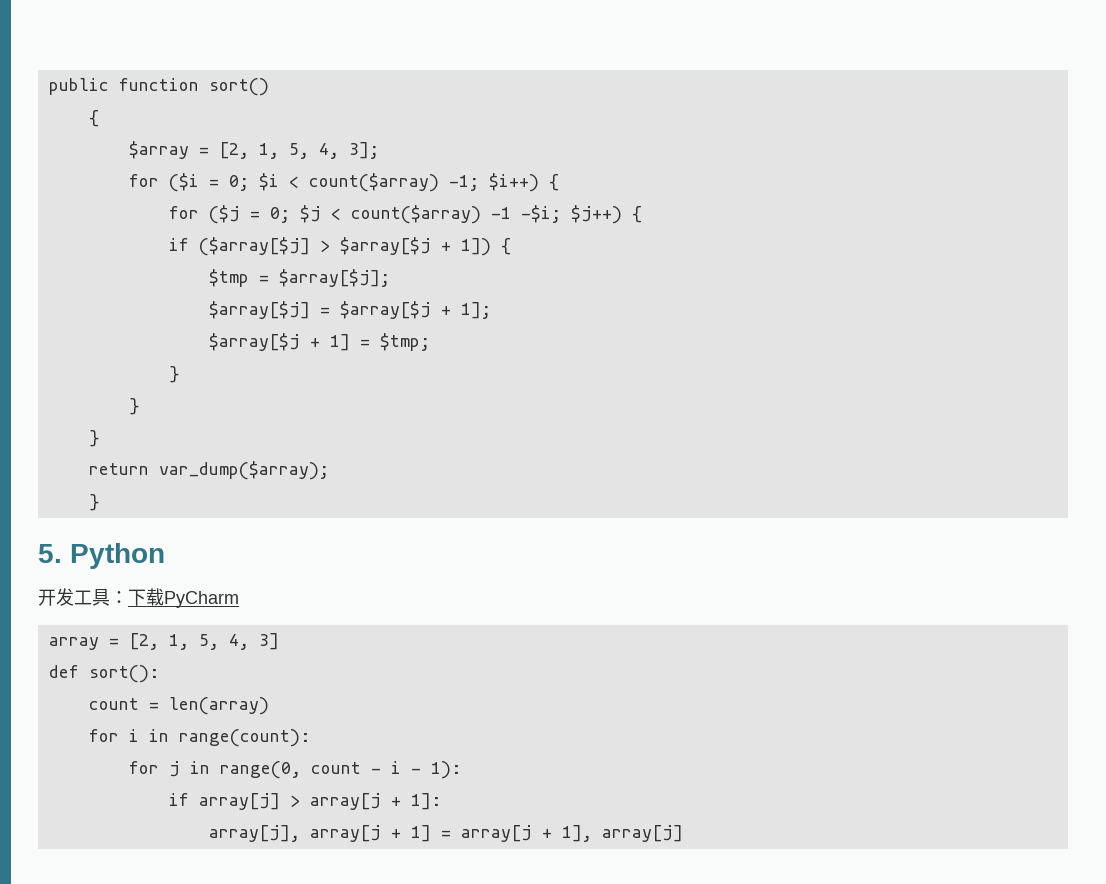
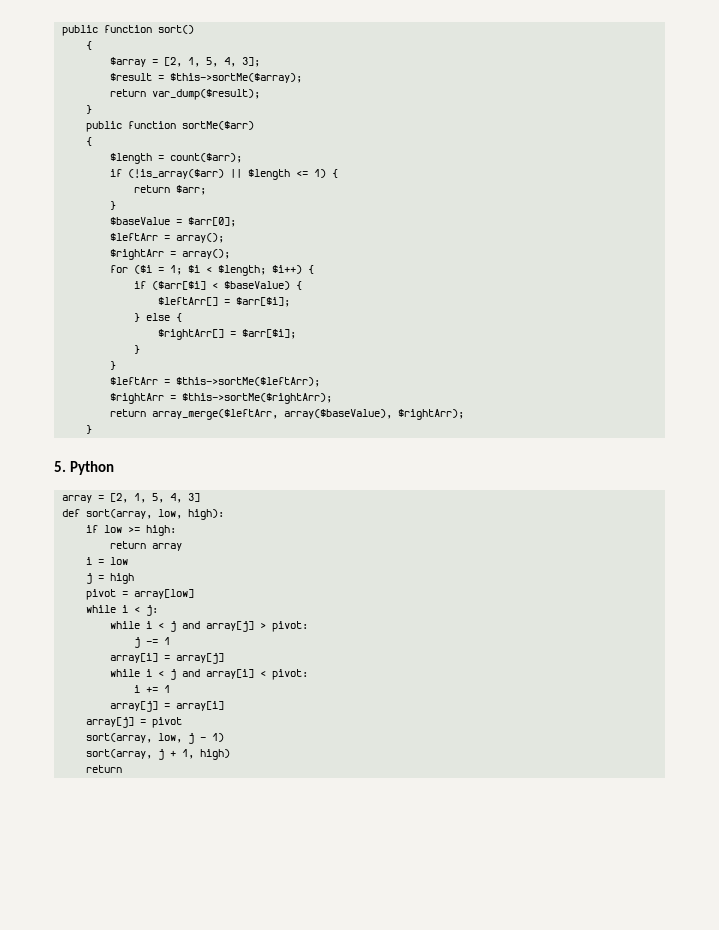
+ $result = $this->sortMe($array);
+ return var_dump($result);
+ }
+ public function sortMe($arr)
+ {
+ $length = count($arr);
+ if (!is_array($arr) || $length <= 1) {
+ return $arr;
+ }
+ $baseValue = $arr[0];
+ $leftArr = array();
+ $rightArr = array();
- for ($i = 0; $i < count($array) -1; $i++) {
+ for ($i = 1; $i < $length; $i++) {
- for ($j = 0; $j < count($array) -1 -$i; $j++) {
- if ($array[$j] > $array[$j + 1]) {
- $tmp = $array[$j];
- $array[$j] = $array[$j + 1];
- $array[$j + 1] = $tmp;
+ if ($arr[$i] < $baseValue) {
+ $leftArr[] = $arr[$i];
+ } else {
+ $rightArr[] = $arr[$i];
  }
  }
- }
- return var_dump($array);
+ $leftArr = $this->sortMe($leftArr);
+ $rightArr = $this->sortMe($rightArr);
+ return array_merge($leftArr, array($baseValue), $rightArr);
- 开发工具：下载PyCharm
- def sort():
- count = len(array)
- for i in range(count):
- for j in range(0, count - i - 1):
- if array[j] > array[j + 1]:
- array[j], array[j + 1] = array[j + 1], array[j]
+ def sort(array, low, high):
+ if low >= high:
+ return array
+ i = low
+ j = high
+ pivot = array[low]
+ while i < j:
+ while i < j and array[j] > pivot:
+ j -= 1
+ array[i] = array[j]
+ while i < j and array[i] < pivot:
+ i += 1
+ array[j] = array[i]
+ array[j] = pivot
+ sort(array, low, j - 1)
+ sort(array, j + 1, high)
+ return

